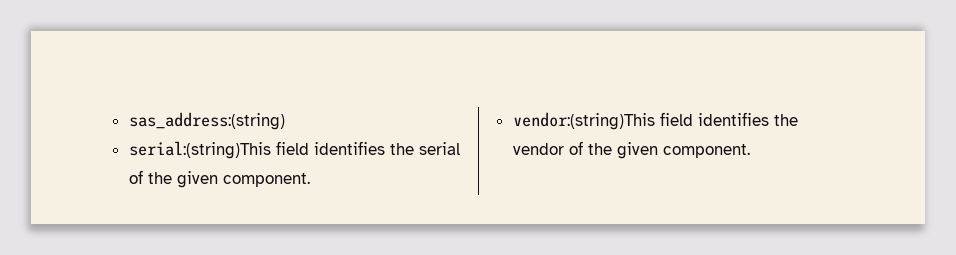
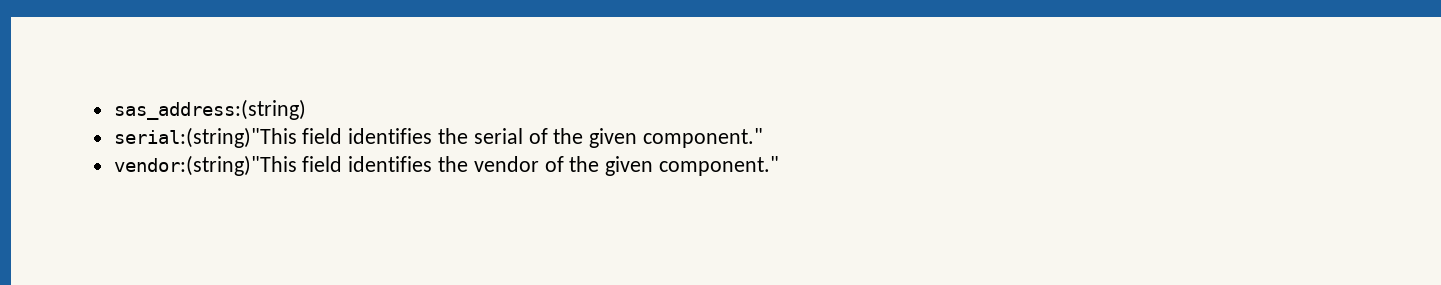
- serial:(string)This field identifies the serial of the given component.
- vendor:(string)This field identifies the vendor of the given component.
+ serial:(string)"This field identifies the serial of the given component."
+ vendor:(string)"This field identifies the vendor of the given component."

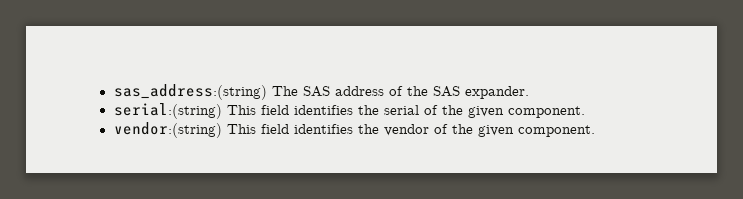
- sas_address:(string)
- serial:(string)"This field identifies the serial of the given component."
- vendor:(string)"This field identifies the vendor of the given component."
+ sas_address:(string) The SAS address of the SAS expander.
+ serial:(string) This field identifies the serial of the given component.
+ vendor:(string) This field identifies the vendor of the given component.

